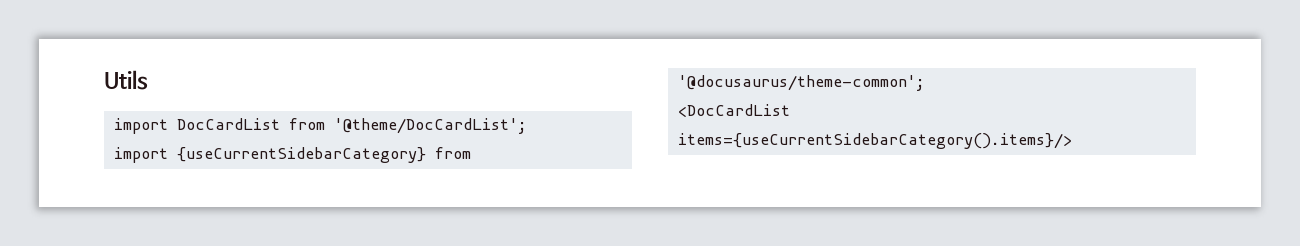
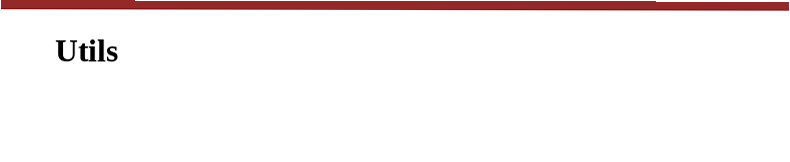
- import DocCardList from '@theme/DocCardList';
- import {useCurrentSidebarCategory} from '@docusaurus/theme-common';
- <DocCardList items={useCurrentSidebarCategory().items}/>

